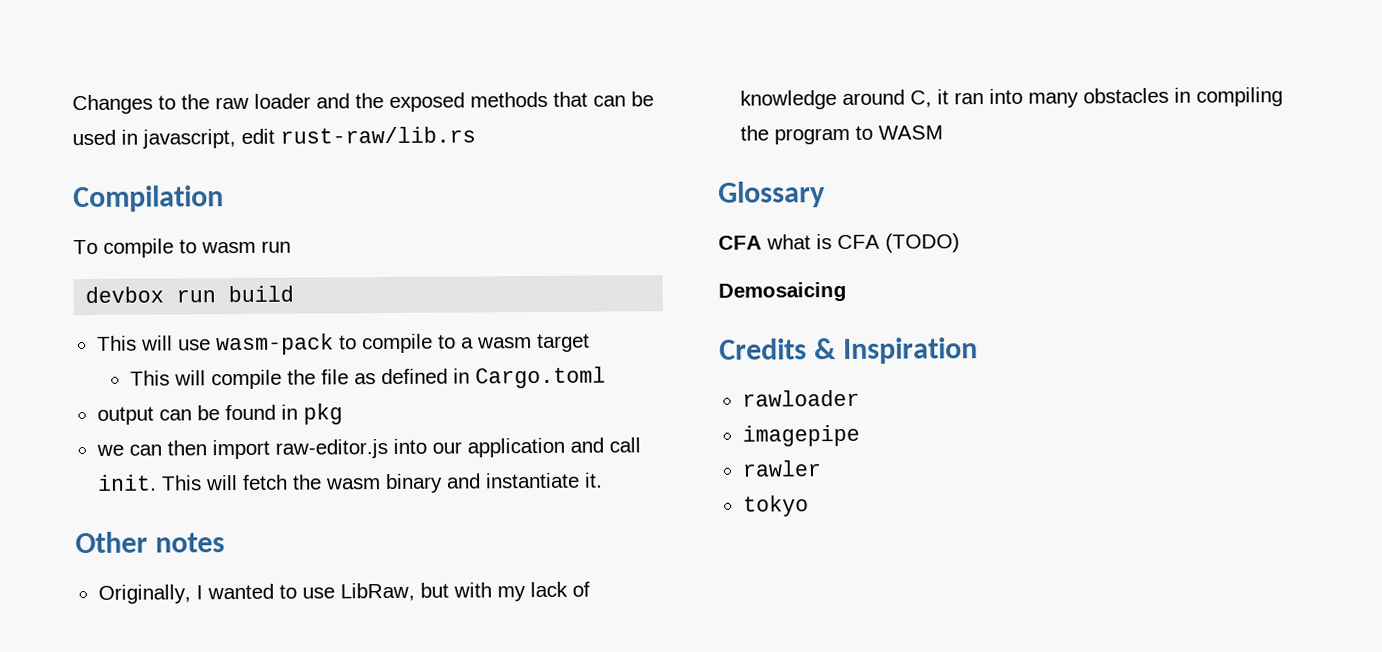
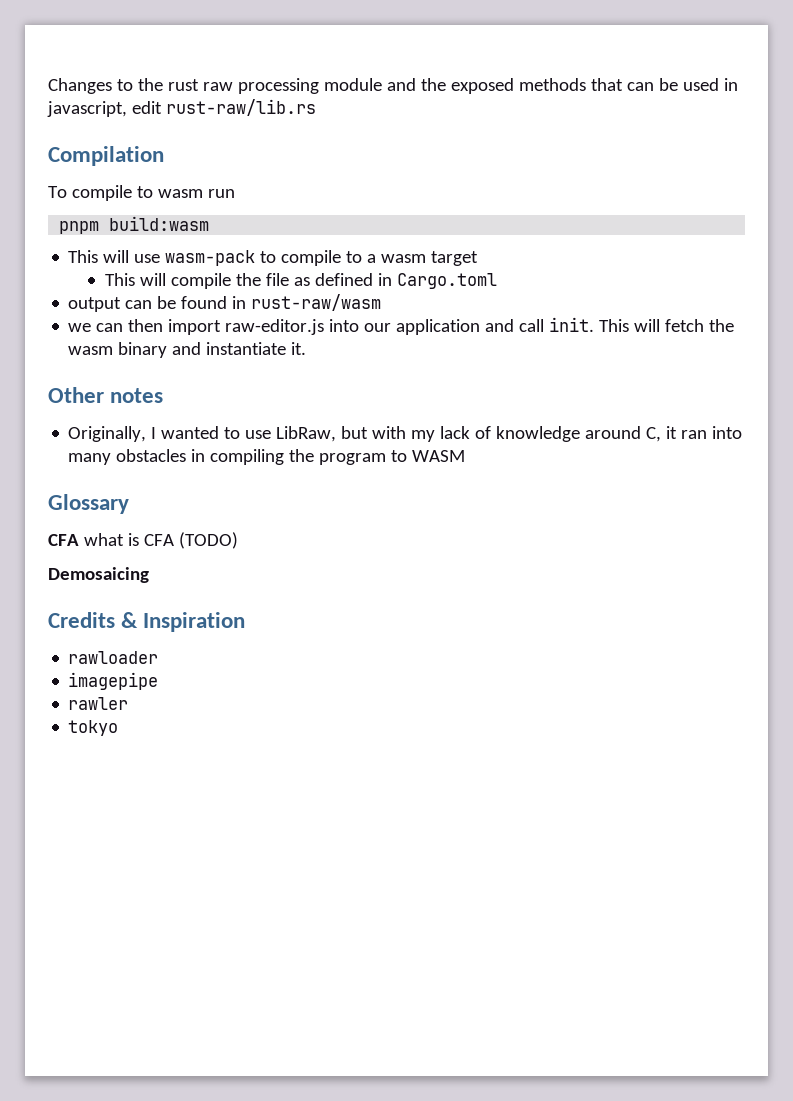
- Changes to the raw loader and the exposed methods that can be used in javascript, edit rust-raw/lib.rs
+ Changes to the rust raw processing module and the exposed methods that can be used in javascript, edit rust-raw/lib.rs
- devbox run build
+ pnpm build:wasm
- output can be found in pkg
+ output can be found in rust-raw/wasm

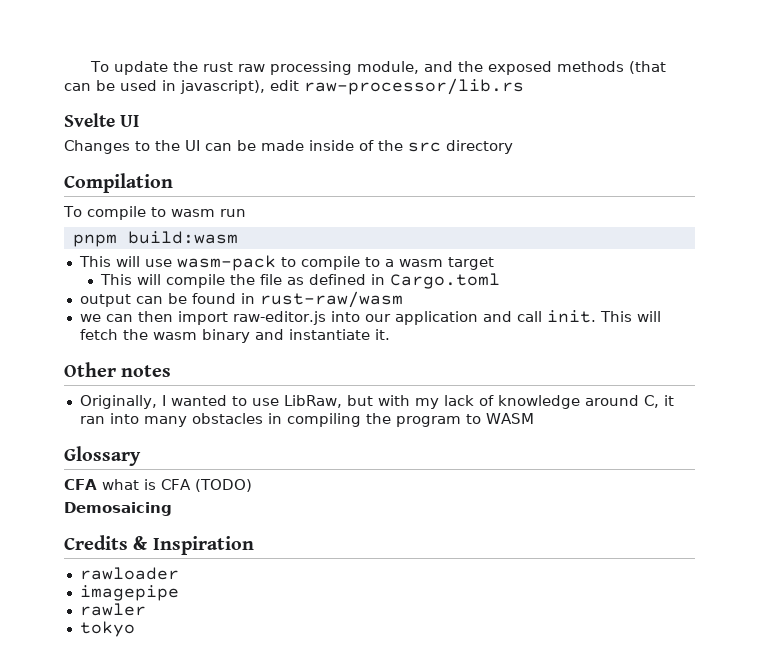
- Changes to the rust raw processing module and the exposed methods that can be used in javascript, edit rust-raw/lib.rs
+ To update the rust raw processing module, and the exposed methods (that can be used in javascript), edit raw-processor/lib.rs
+ Svelte UI
+ Changes to the UI can be made inside of the src directory

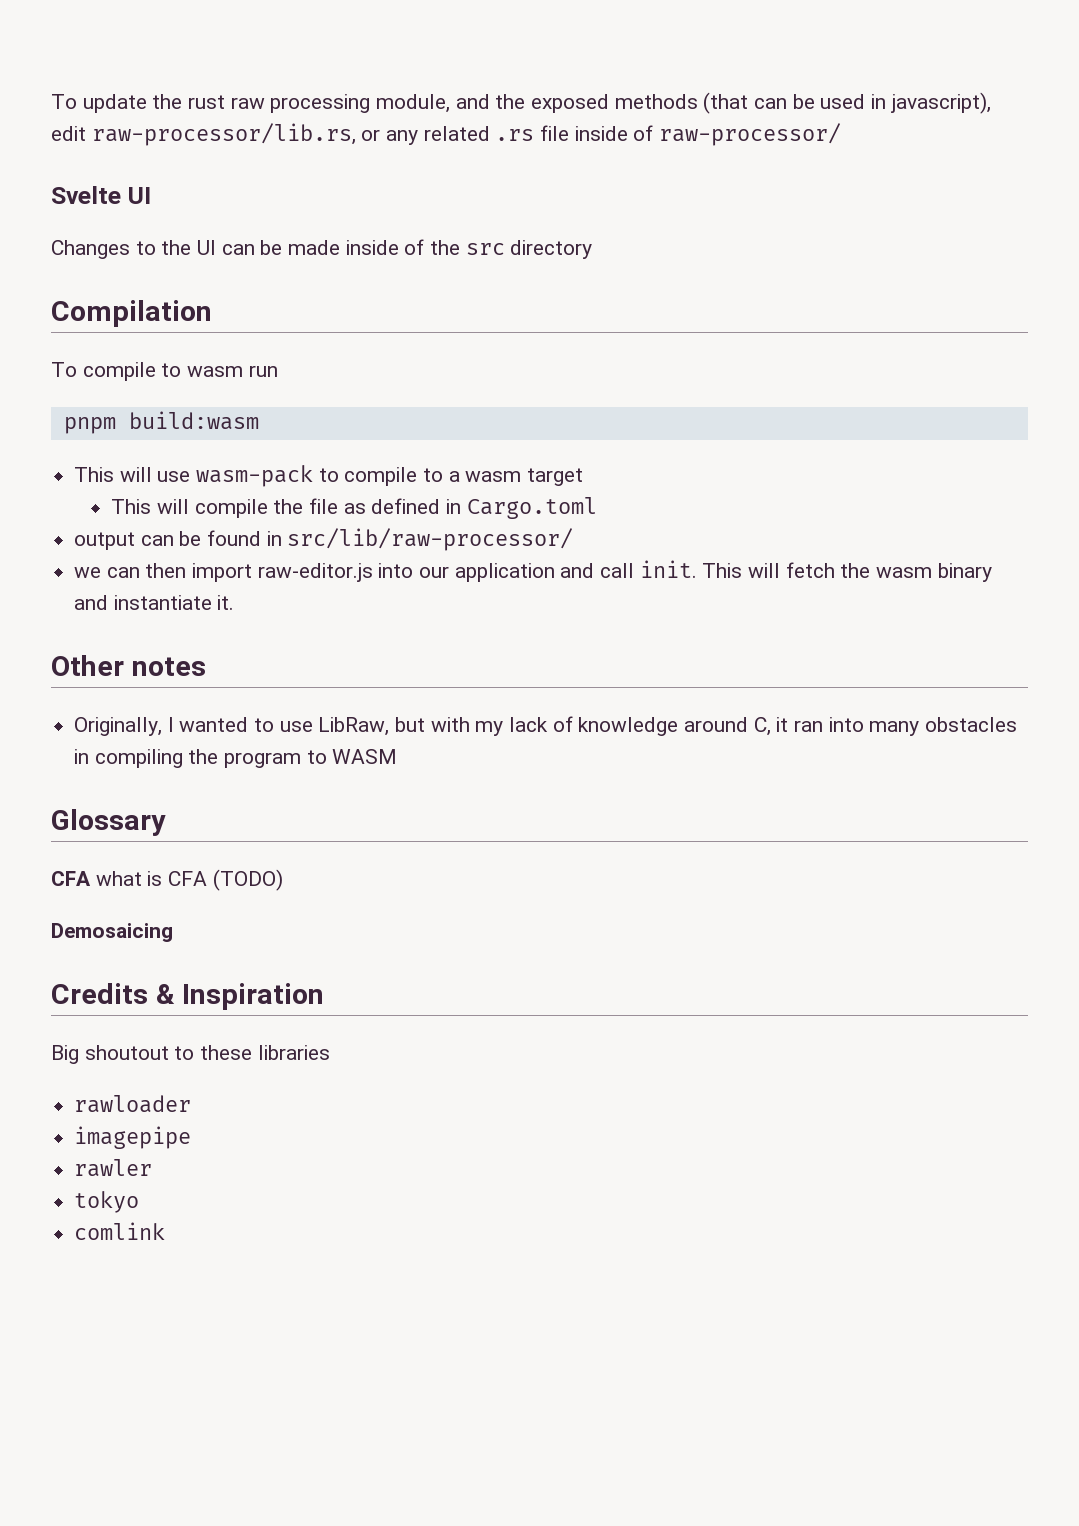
- To update the rust raw processing module, and the exposed methods (that can be used in javascript), edit raw-processor/lib.rs
+ To update the rust raw processing module, and the exposed methods (that can be used in javascript), edit raw-processor/lib.rs, or any related .rs file inside of raw-processor/
- output can be found in rust-raw/wasm
+ output can be found in src/lib/raw-processor/
+ Big shoutout to these libraries
+ comlink

